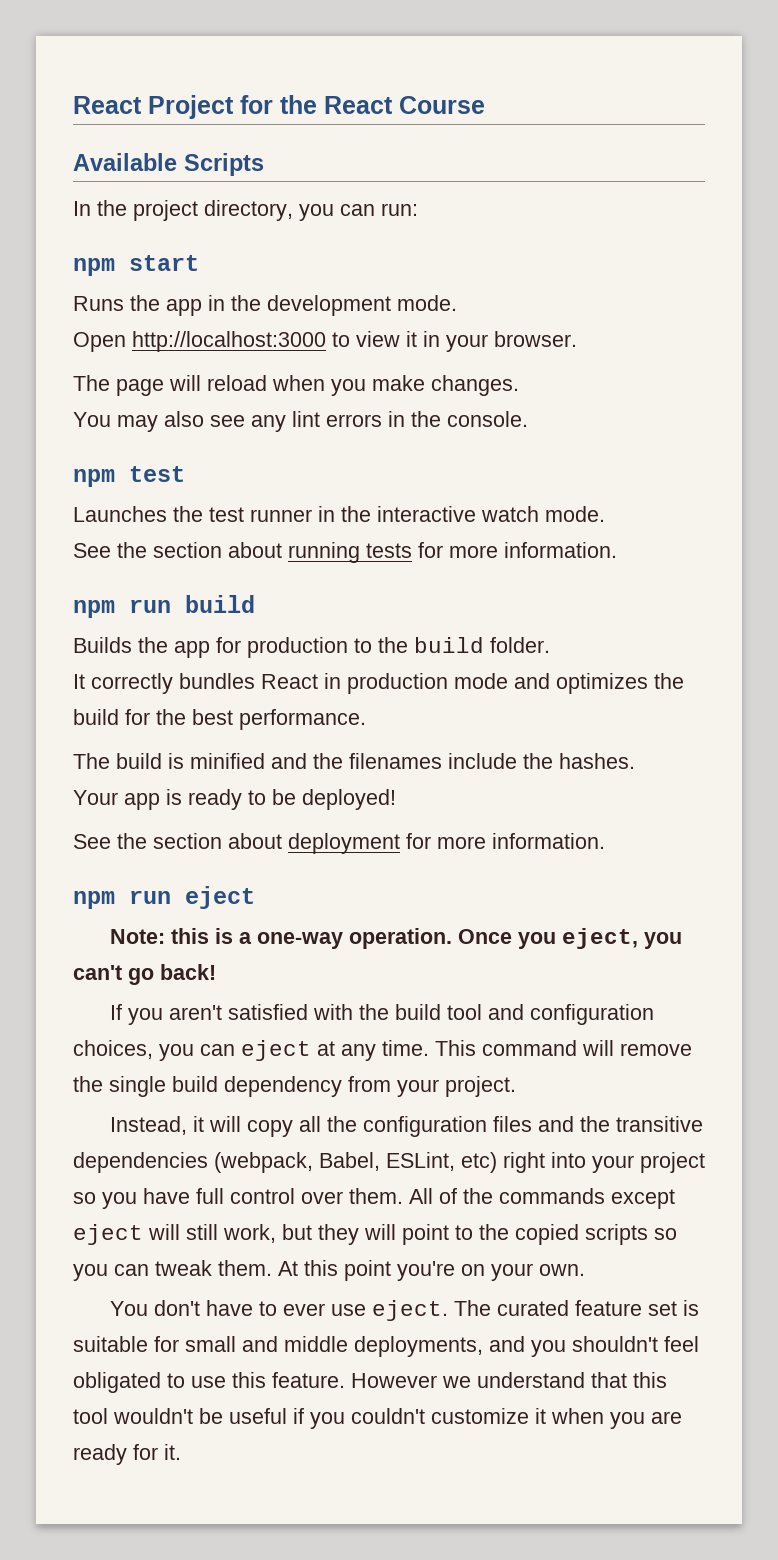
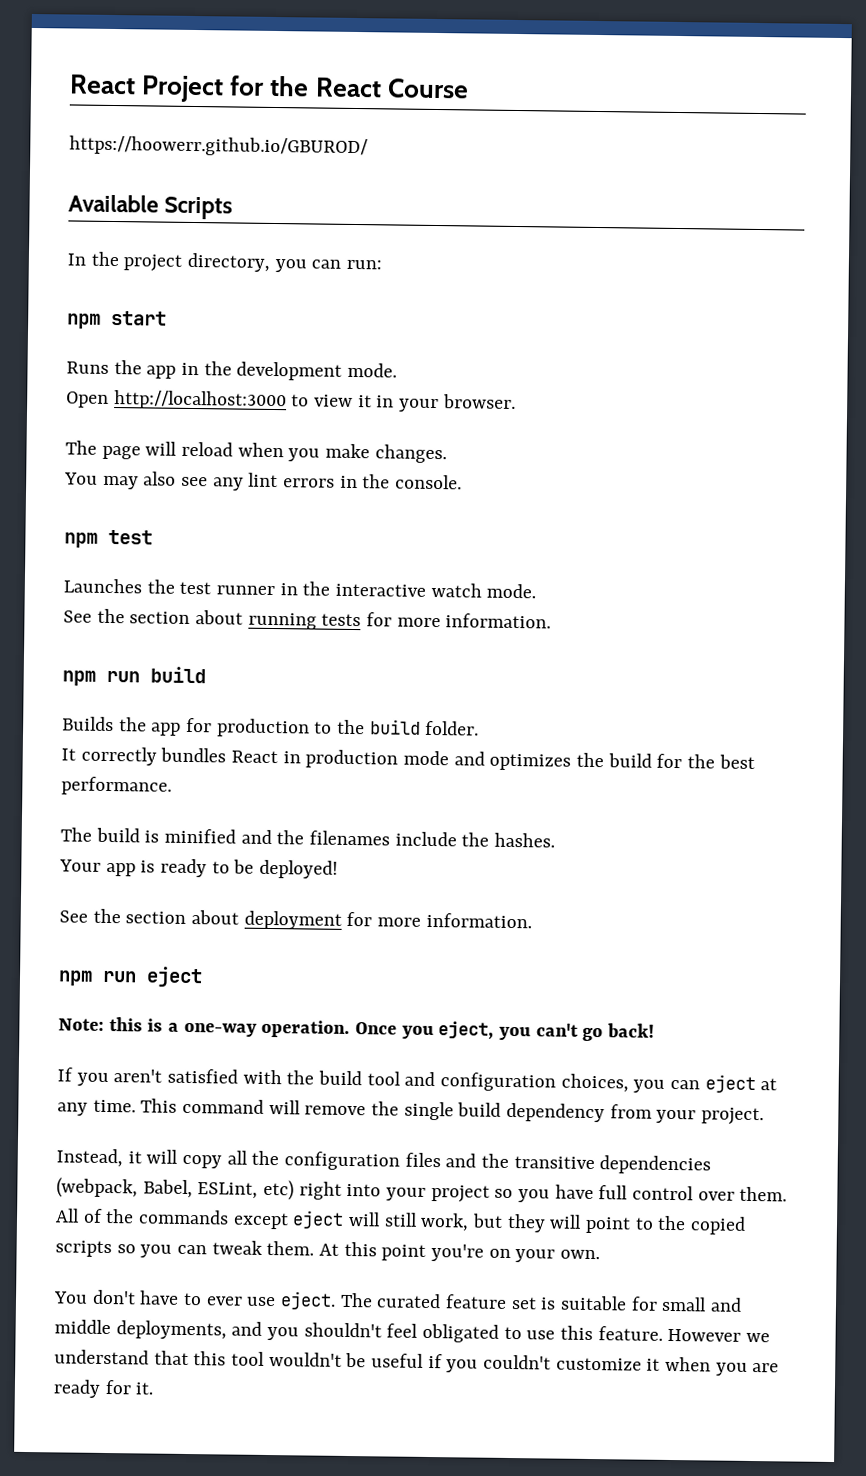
+ https://hoowerr.github.io/GBUROD/

